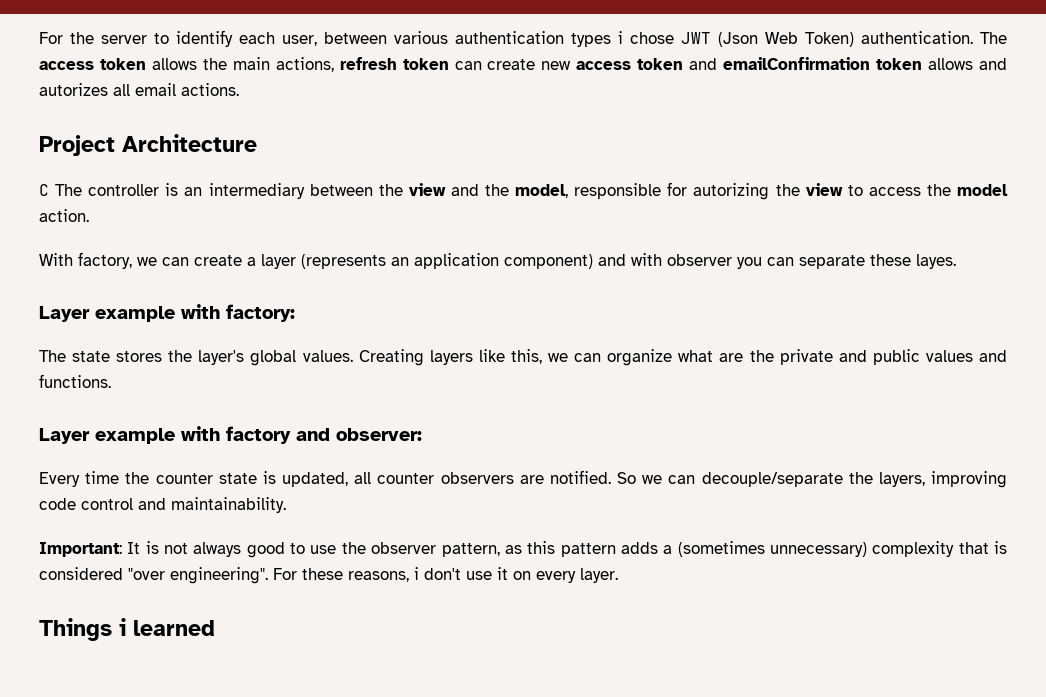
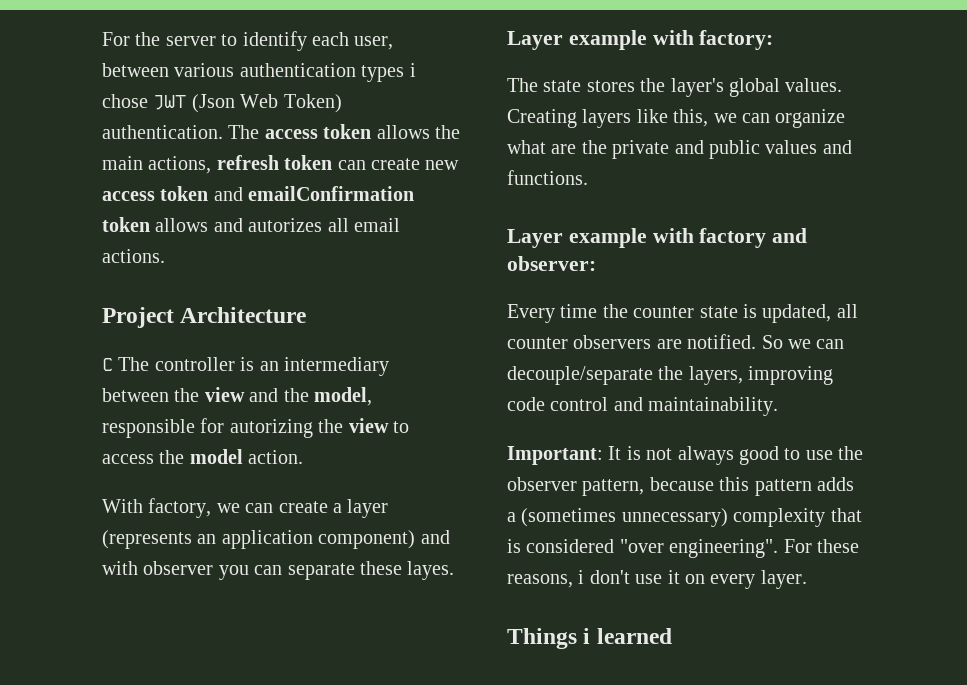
- Important: It is not always good to use the observer pattern, as this pattern adds a (sometimes unnecessary) complexity that is considered "over engineering".
+ Important: It is not always good to use the observer pattern, because this pattern adds a (sometimes unnecessary) complexity that is considered "over engineering".

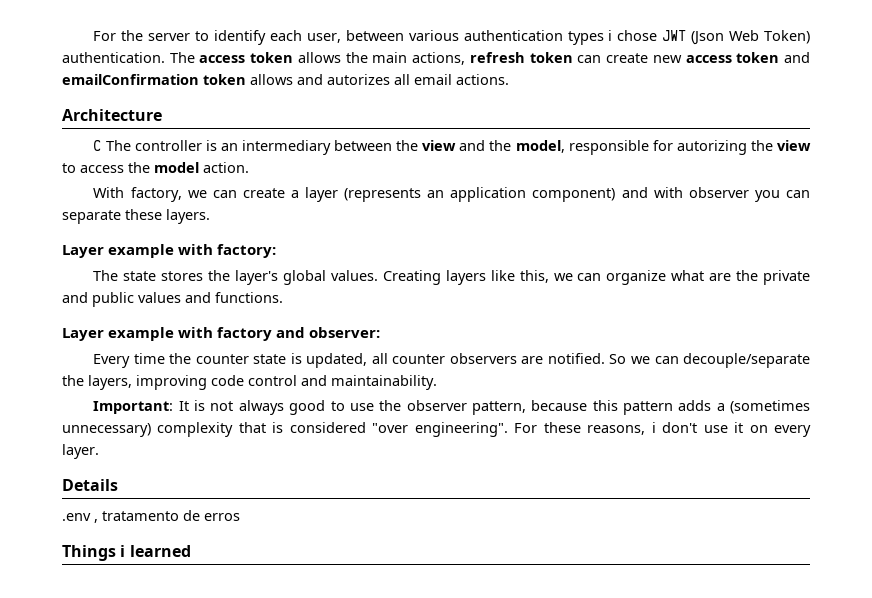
- Project Architecture
+ Architecture
- With factory, we can create a layer (represents an application component) and with observer you can separate these layes.
+ With factory, we can create a layer (represents an application component) and with observer you can separate these layers.
+ Details
+ .env , tratamento de erros

